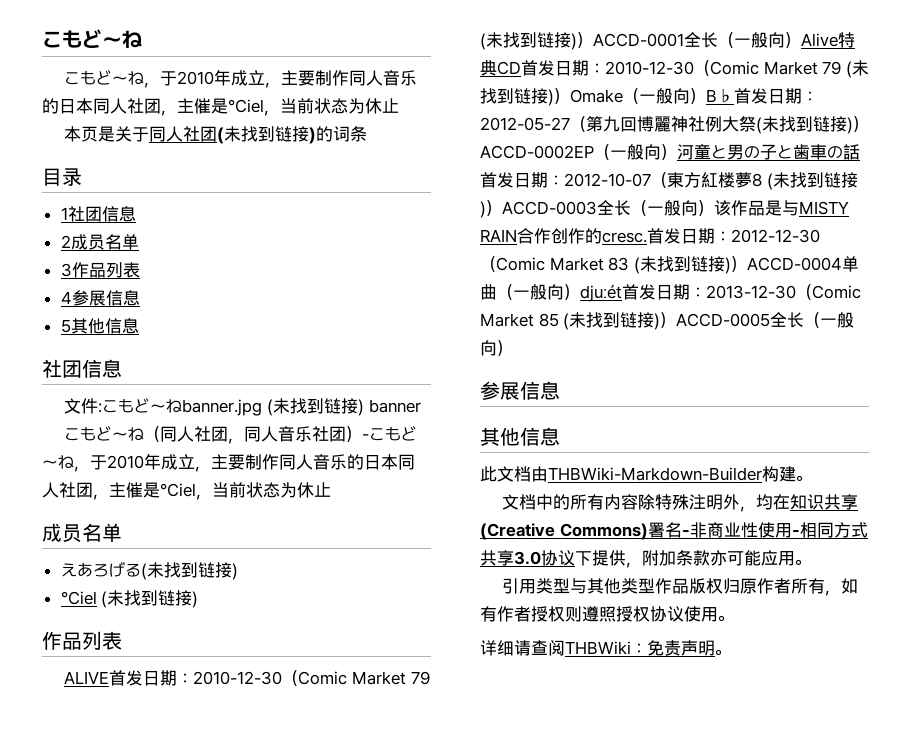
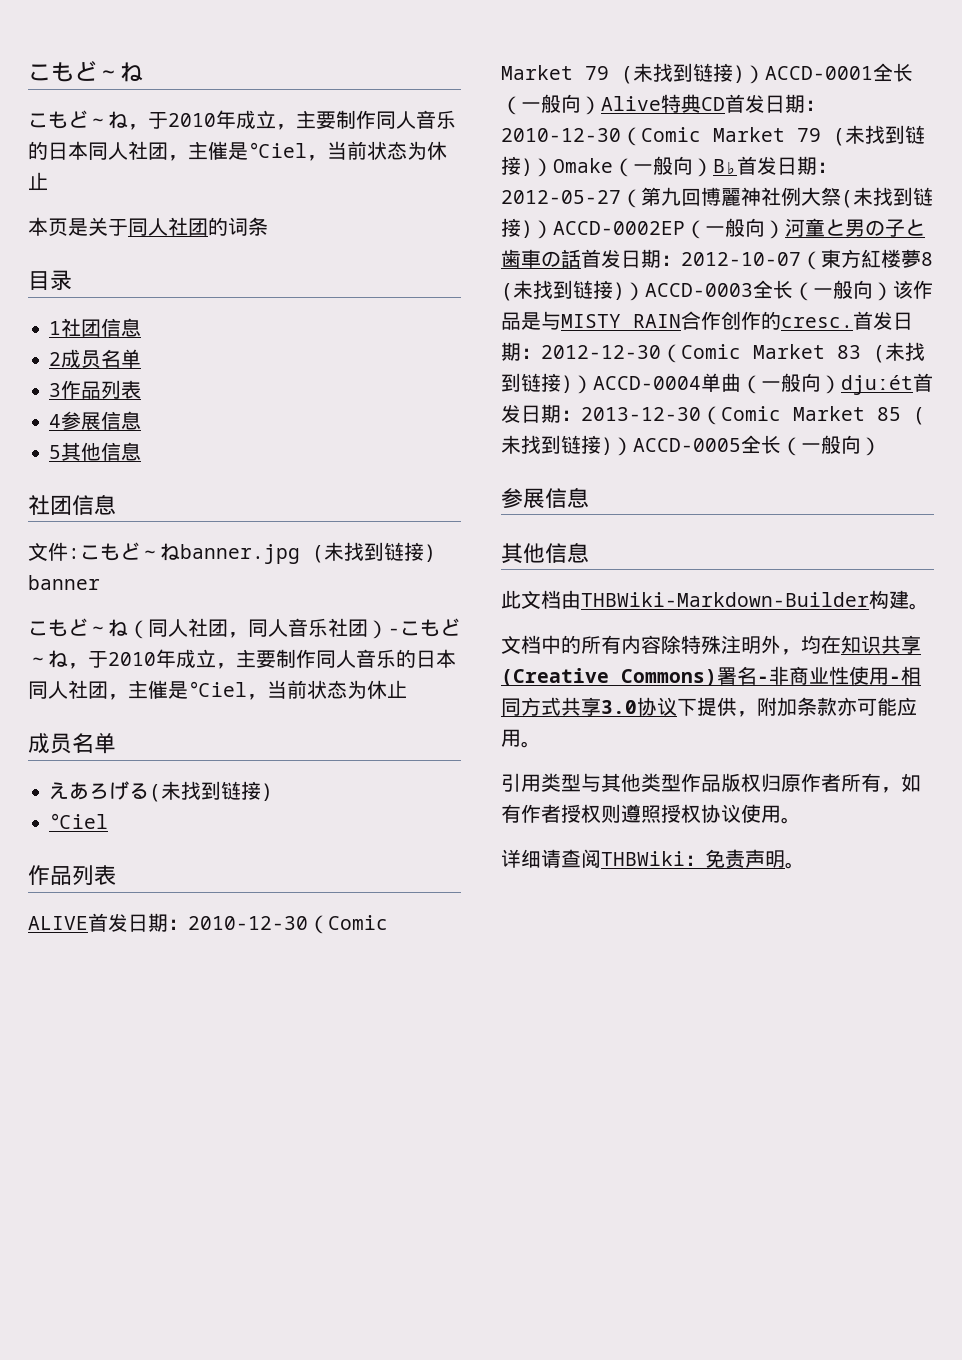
- 本页是关于同人社团(未找到链接)的词条
+ 本页是关于同人社团的词条
  えあろげる(未找到链接)
- ℃iel (未找到链接)
+ ℃iel

